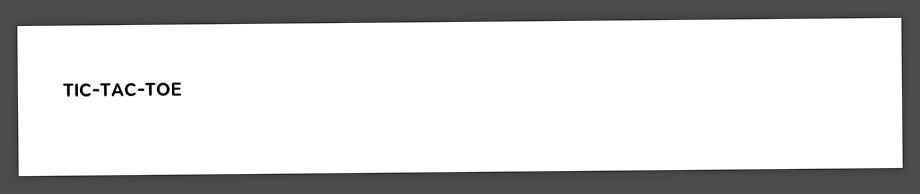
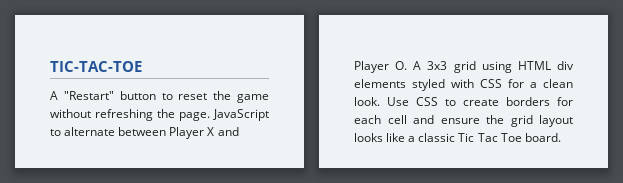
+ A "Restart" button to reset the game without refreshing the page. JavaScript to alternate between Player X and Player O. A 3x3 grid using HTML div elements styled with CSS for a clean look. Use CSS to create borders for each cell and ensure the grid layout looks like a classic Tic Tac Toe board.

